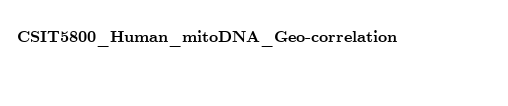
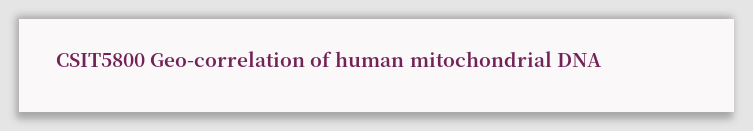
- CSIT5800_Human_mitoDNA_Geo-correlation
+ CSIT5800 Geo-correlation of human mitochondrial DNA

